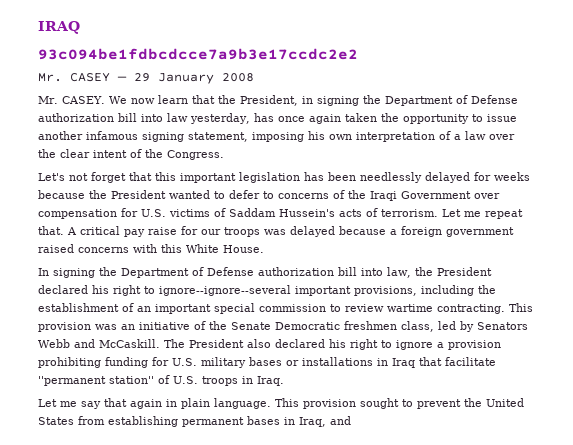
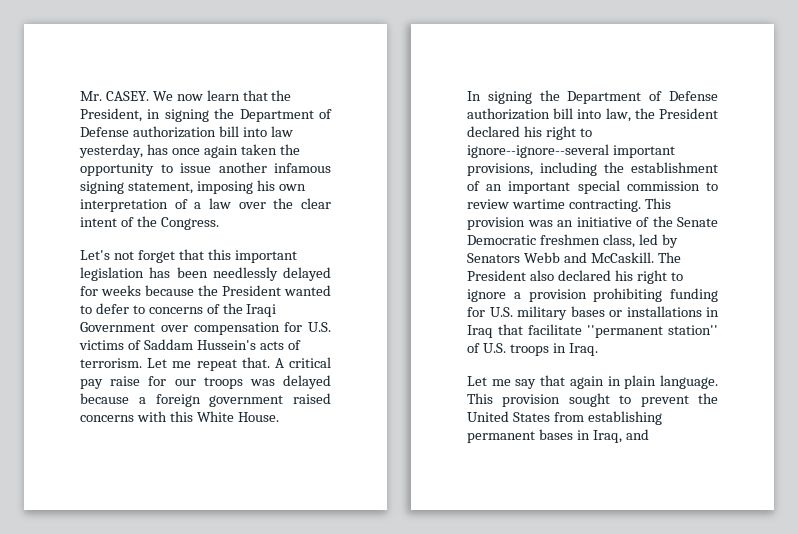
- IRAQ
- 93c094be1fdbcdcce7a9b3e17ccdc2e2
- Mr. CASEY — 29 January 2008

